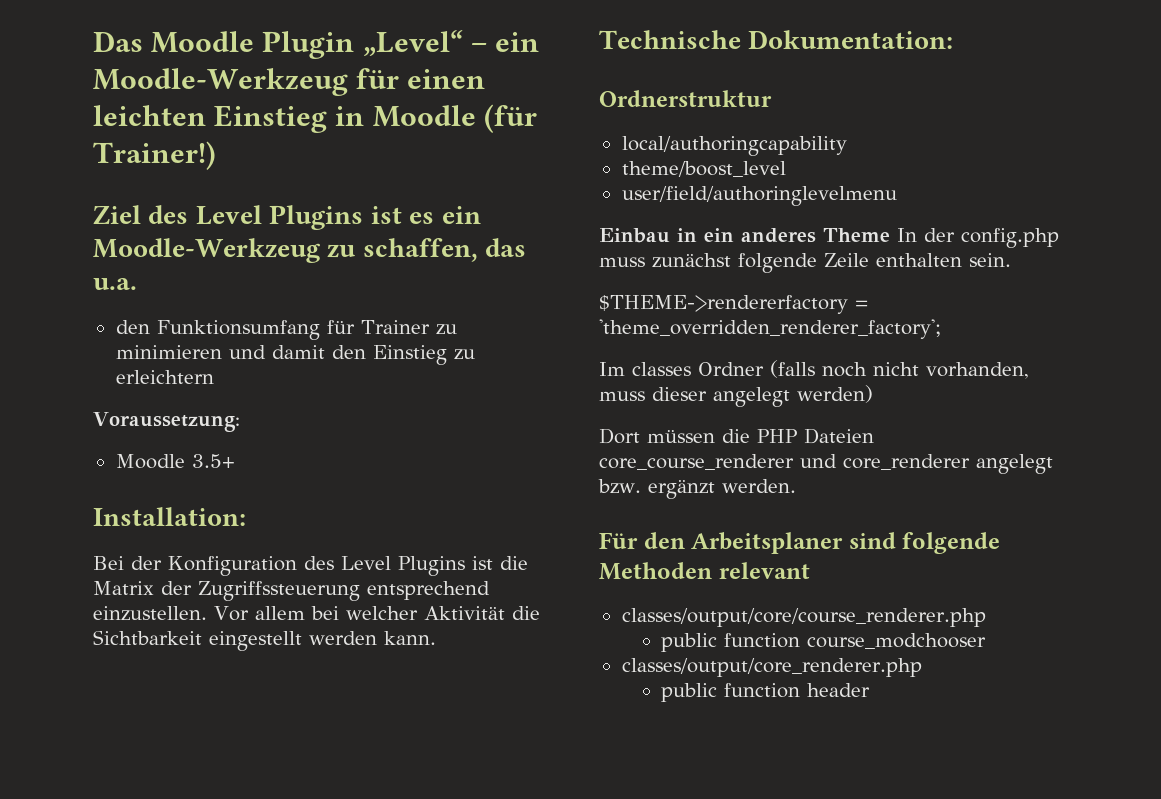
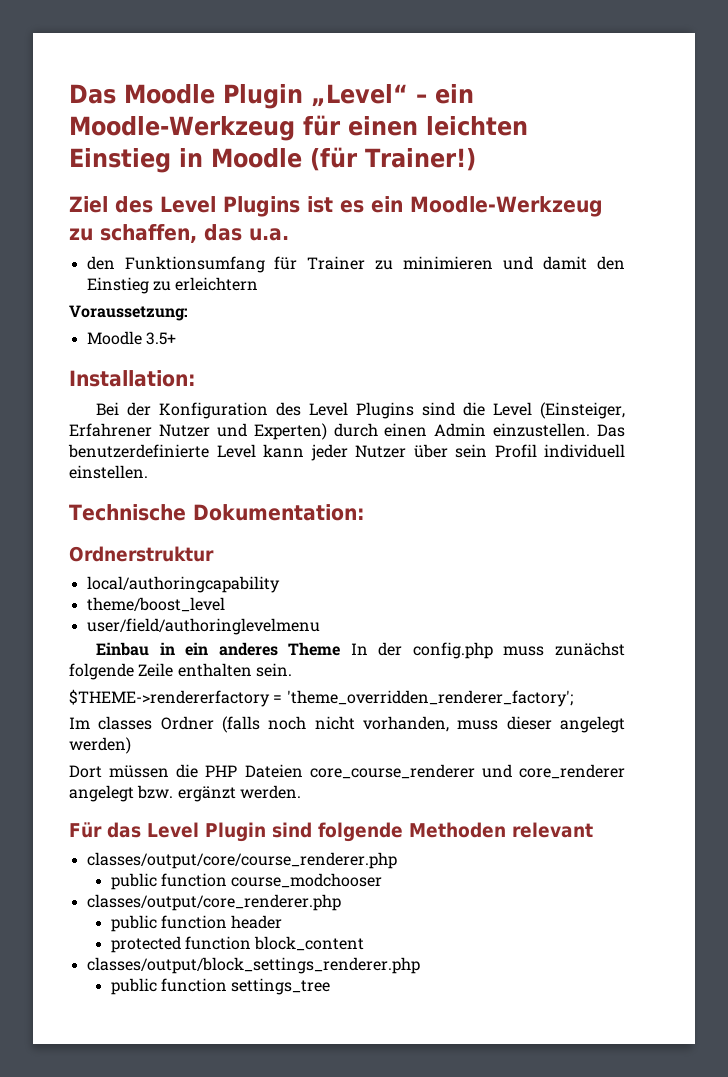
- Bei der Konfiguration des Level Plugins ist die Matrix der Zugriffssteuerung entsprechend einzustellen. Vor allem bei welcher Aktivität die Sichtbarkeit eingestellt werden kann.
+ Bei der Konfiguration des Level Plugins sind die Level (Einsteiger, Erfahrener Nutzer und Experten) durch einen Admin einzustellen. Das benutzerdefinierte Level kann jeder Nutzer über sein Profil individuell einstellen.
- Für den Arbeitsplaner sind folgende Methoden relevant
+ Für das Level Plugin sind folgende Methoden relevant
+ protected function block_content
+ classes/output/block_settings_renderer.php
+ public function settings_tree

